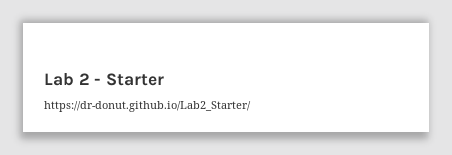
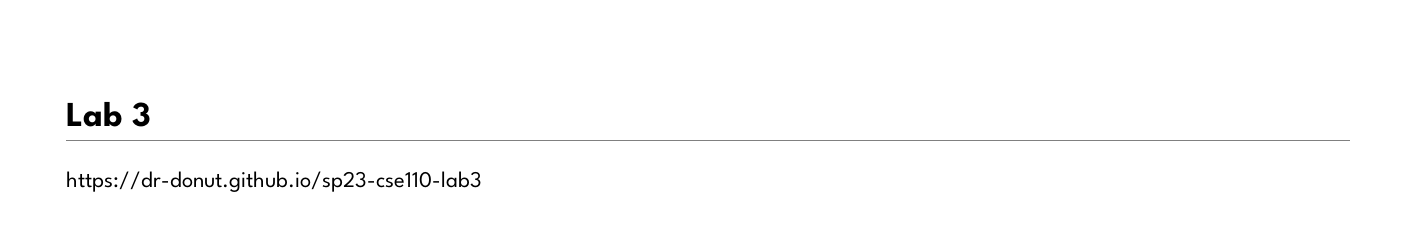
- Lab 2 - Starter
- https://dr-donut.github.io/Lab2_Starter/
+ Lab 3
+ https://dr-donut.github.io/sp23-cse110-lab3

